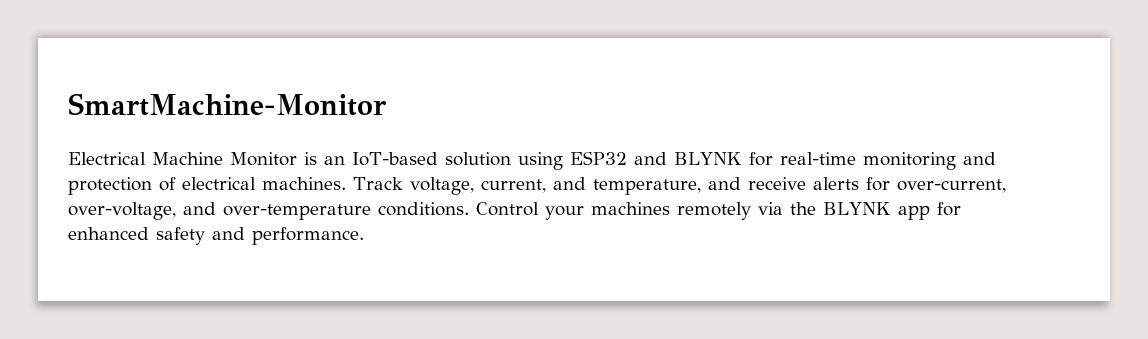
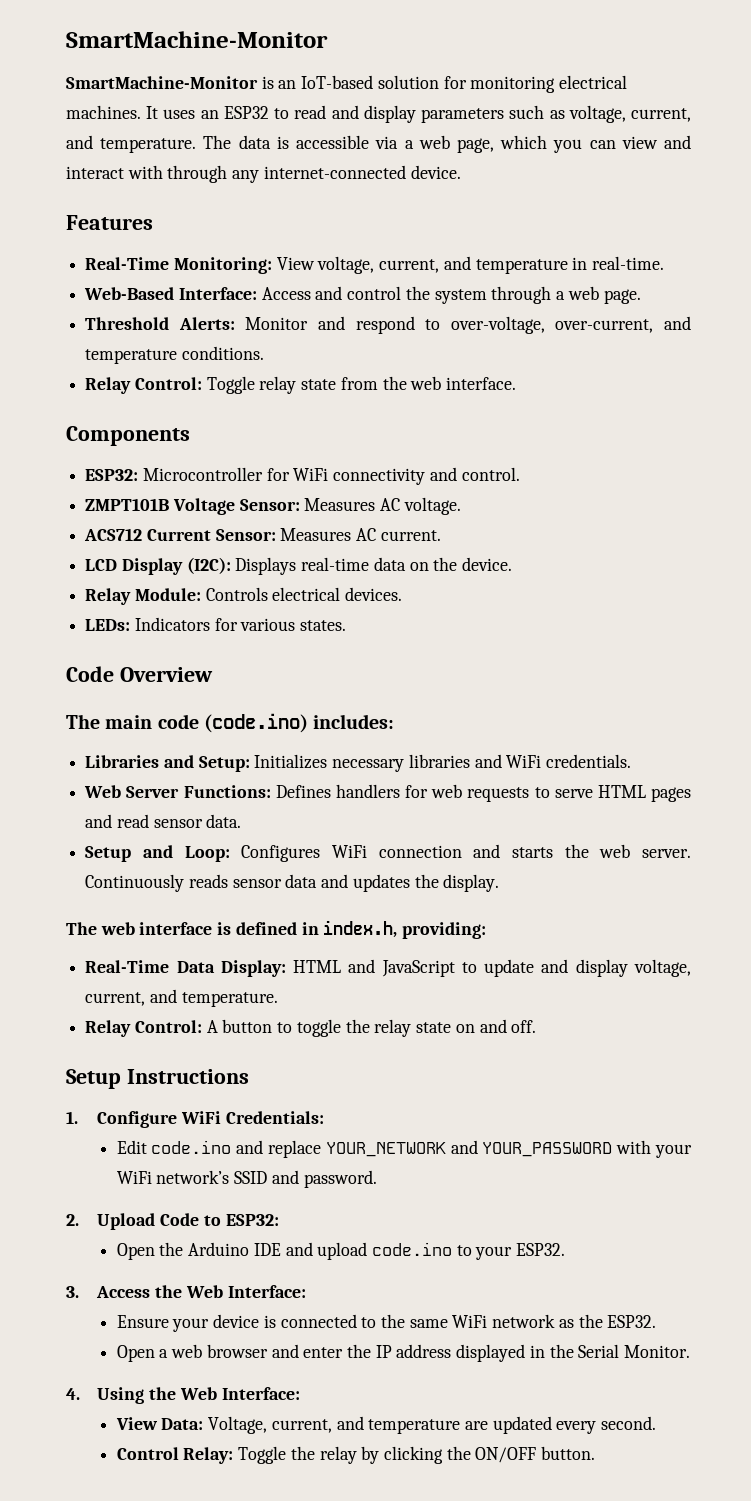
- Electrical Machine Monitor is an IoT-based solution using ESP32 and BLYNK for real-time monitoring and protection of electrical machines. Track voltage, current, and temperature, and receive alerts for over-current, over-voltage, and over-temperature conditions. Control your machines remotely via the BLYNK app for enhanced safety and performance.
+ SmartMachine-Monitor is an IoT-based solution for monitoring electrical machines. It uses an ESP32 to read and display parameters such as voltage, current, and temperature. The data is accessible via a web page, which you can view and interact with through any internet-connected device.
+ Features
+ Real-Time Monitoring: View voltage, current, and temperature in real-time.
+ Web-Based Interface: Access and control the system through a web page.
+ Threshold Alerts: Monitor and respond to over-voltage, over-current, and temperature conditions.
+ Relay Control: Toggle relay state from the web interface.
+ Components
+ ESP32: Microcontroller for WiFi connectivity and control.
+ ZMPT101B Voltage Sensor: Measures AC voltage.
+ ACS712 Current Sensor: Measures AC current.
+ LCD Display (I2C): Displays real-time data on the device.
+ Relay Module: Controls electrical devices.
+ LEDs: Indicators for various states.
+ Code Overview
+ The main code (code.ino) includes:
+ Libraries and Setup: Initializes necessary libraries and WiFi credentials.
+ Web Server Functions: Defines handlers for web requests to serve HTML pages and read sensor data.
+ Setup and Loop: Configures WiFi connection and starts the web server. Continuously reads sensor data and updates the display.
+ The web interface is defined in index.h, providing:
+ Real-Time Data Display: HTML and JavaScript to update and display voltage, current, and temperature.
+ Relay Control: A button to toggle the relay state on and off.
+ Setup Instructions
+ 1. Configure WiFi Credentials:
+ Edit code.ino and replace YOUR_NETWORK and YOUR_PASSWORD with your WiFi network’s SSID and password.
+ 2. Upload Code to ESP32:
+ Open the Arduino IDE and upload code.ino to your ESP32.
+ 3. Access the Web Interface:
+ Ensure your device is connected to the same WiFi network as the ESP32.
+ Open a web browser and enter the IP address displayed in the Serial Monitor.
+ 4. Using the Web Interface:
+ View Data: Voltage, current, and temperature are updated every second.
+ Control Relay: Toggle the relay by clicking the ON/OFF button.

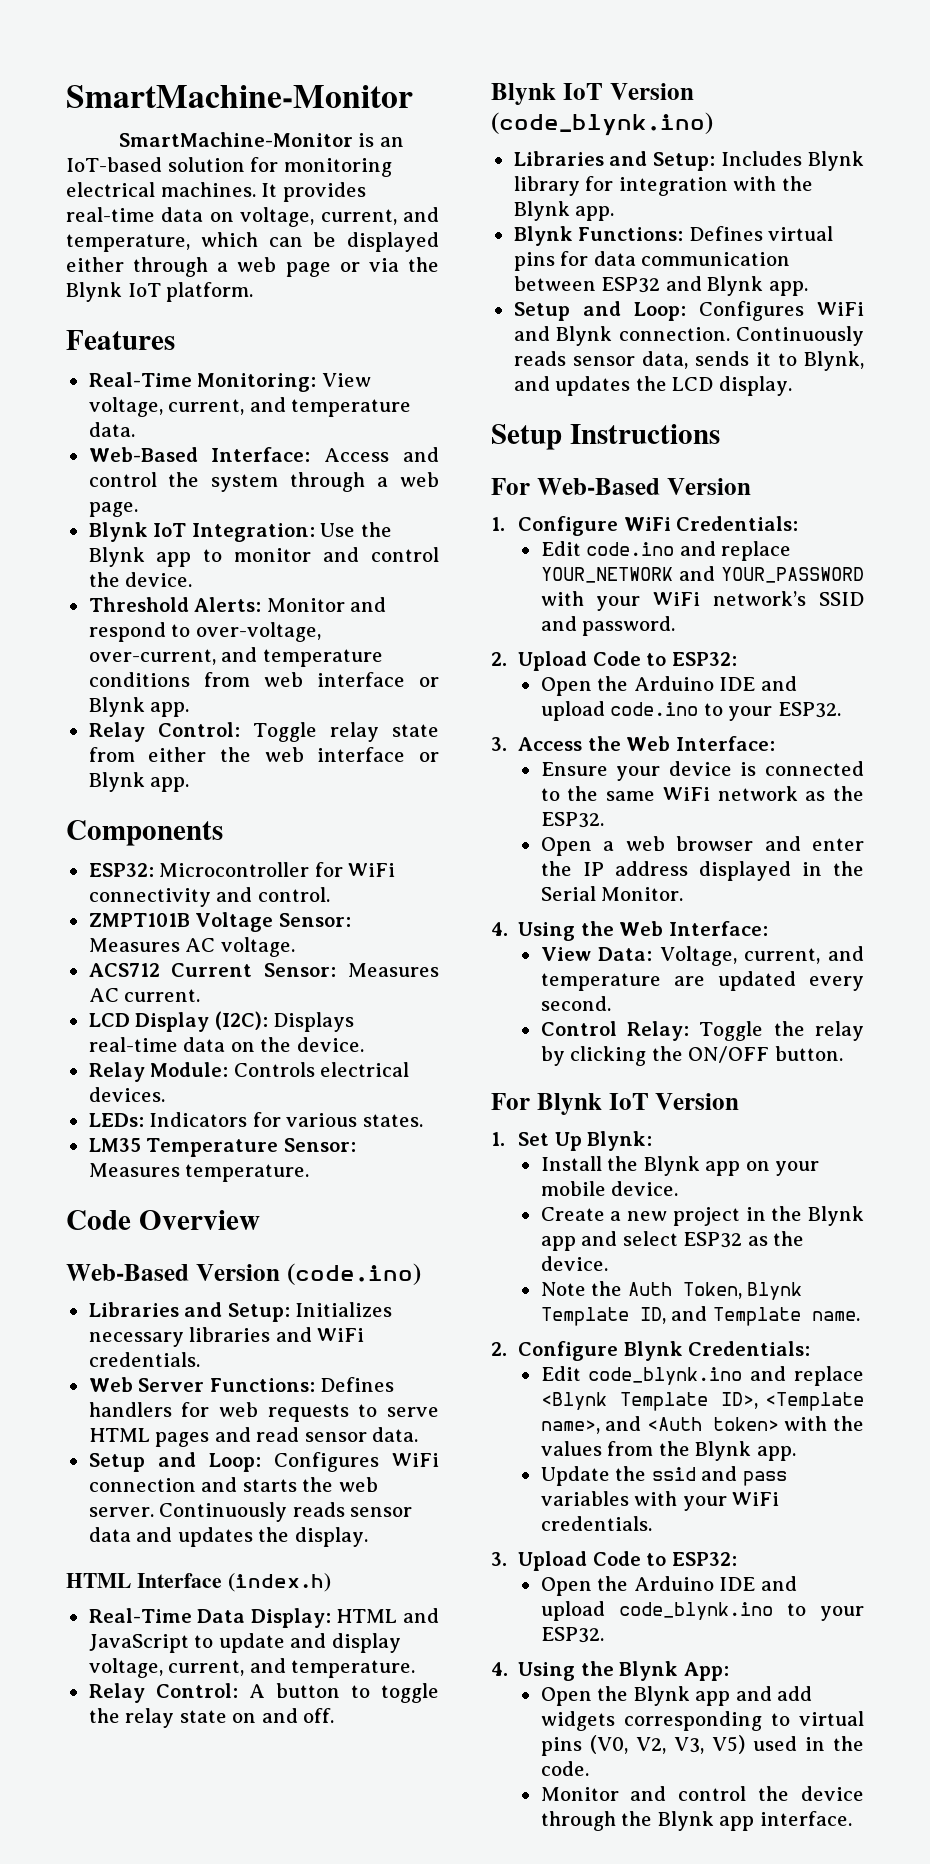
- It uses an ESP32 to read and display parameters such as voltage, current, and temperature. The data is accessible via a web page, which you can view and interact with through any internet-connected device.
+ It provides real-time data on voltage, current, and temperature, which can be displayed either through a web page or via the Blynk IoT platform.
- Real-Time Monitoring: View voltage, current, and temperature in real-time.
+ Real-Time Monitoring: View voltage, current, and temperature data.
+ Blynk IoT Integration: Use the Blynk app to monitor and control the device.
- Threshold Alerts: Monitor and respond to over-voltage, over-current, and temperature conditions.
+ Threshold Alerts: Monitor and respond to over-voltage, over-current, and temperature conditions from web interface or Blynk app.
- Relay Control: Toggle relay state from the web interface.
+ Relay Control: Toggle relay state from either the web interface or Blynk app.
+ LM35 Temperature Sensor: Measures temperature.
- The main code (code.ino) includes:
+ Web-Based Version (code.ino)
- The web interface is defined in index.h, providing:
+ HTML Interface (index.h)
+ Blynk IoT Version (code_blynk.ino)
+ Libraries and Setup: Includes Blynk library for integration with the Blynk app.
+ Blynk Functions: Defines virtual pins for data communication between ESP32 and Blynk app.
+ Setup and Loop: Configures WiFi and Blynk connection. Continuously reads sensor data, sends it to Blynk, and updates the LCD display.
+ For Web-Based Version
+ For Blynk IoT Version
+ 1. Set Up Blynk:
+ Install the Blynk app on your mobile device.
+ Create a new project in the Blynk app and select ESP32 as the device.
+ Note the Auth Token, Blynk Template ID, and Template name.
+ 2. Configure Blynk Credentials:
+ Edit code_blynk.ino and replace <Blynk Template ID>, <Template name>, and <Auth token> with the values from the Blynk app.
+ Update the ssid and pass variables with your WiFi credentials.
+ 3. Upload Code to ESP32:
+ Open the Arduino IDE and upload code_blynk.ino to your ESP32.
+ 4. Using the Blynk App:
+ Open the Blynk app and add widgets corresponding to virtual pins (V0, V2, V3, V5) used in the code.
+ Monitor and control the device through the Blynk app interface.

